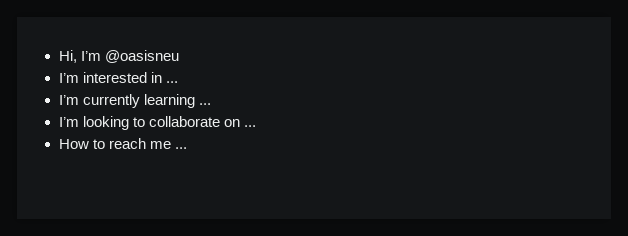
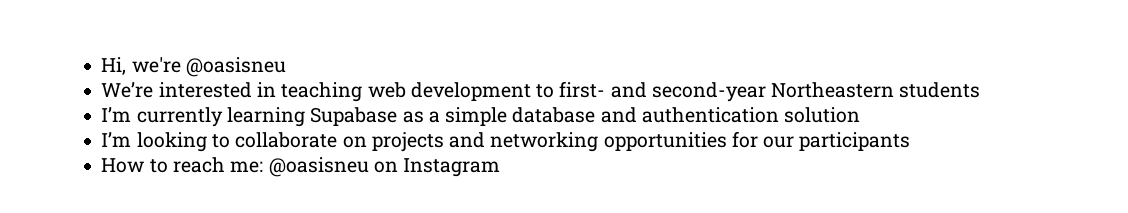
- Hi, I’m @oasisneu
+ Hi, we're @oasisneu
- I’m interested in ...
- I’m currently learning ...
+ We’re interested in teaching web development to first- and second-year Northeastern students
+ I’m currently learning Supabase as a simple database and authentication solution
- I’m looking to collaborate on ...
+ I’m looking to collaborate on projects and networking opportunities for our participants
- How to reach me ...
+ How to reach me: @oasisneu on Instagram

